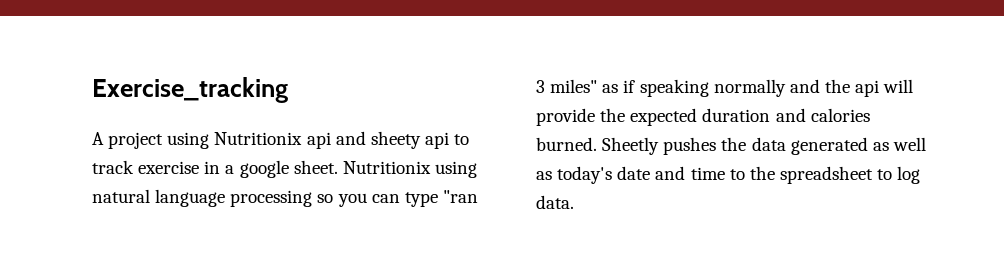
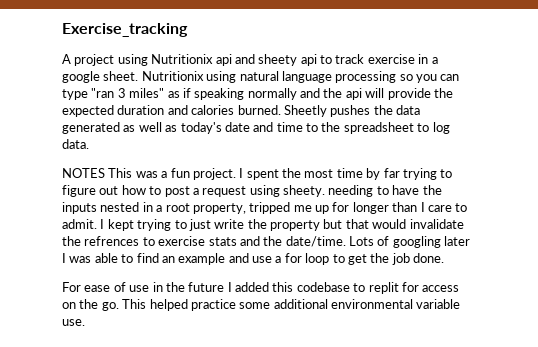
+ NOTES This was a fun project. I spent the most time by far trying to figure out how to post a request using sheety. needing to have the inputs nested in a root property, tripped me up for longer than I care to admit. I kept trying to just write the property but that would invalidate the refrences to exercise stats and the date/time. Lots of googling later I was able to find an example and use a for loop to get the job done.
+ For ease of use in the future I added this codebase to replit for access on the go. This helped practice some additional environmental variable use.

